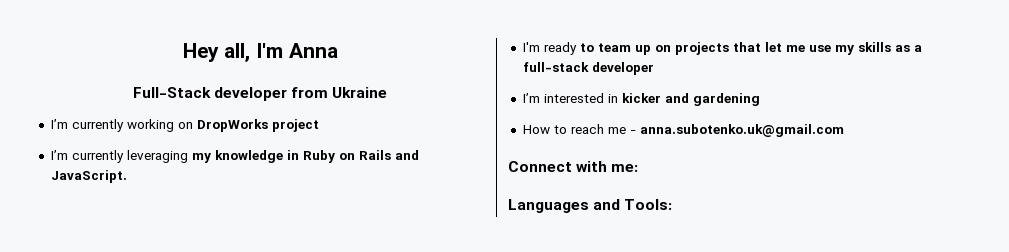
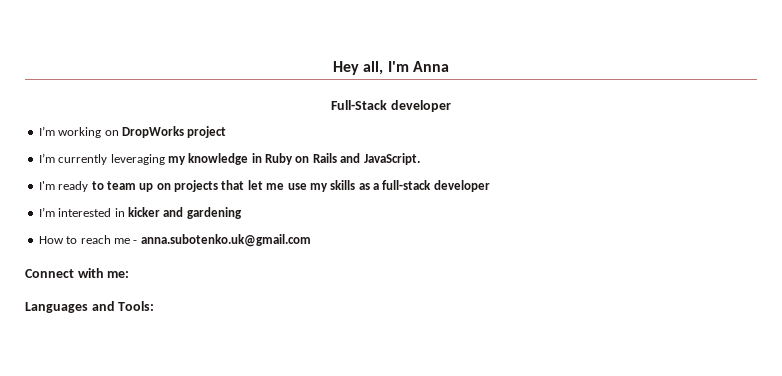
- Full-Stack developer from Ukraine
- I’m currently working on DropWorks project
+ Full-Stack developer
+ I’m working on DropWorks project

